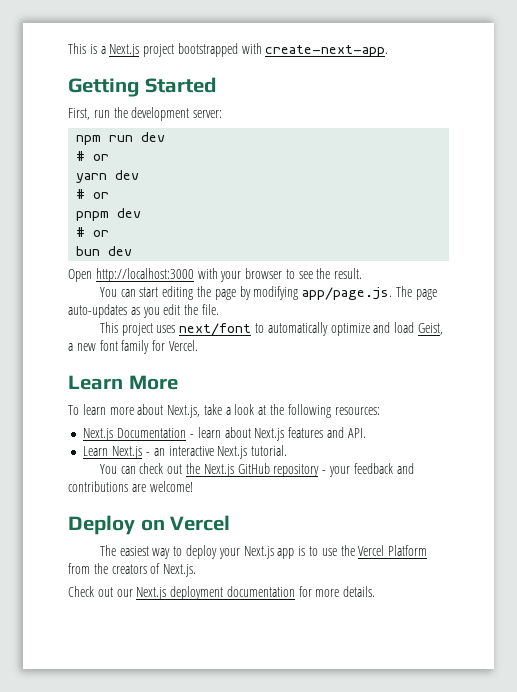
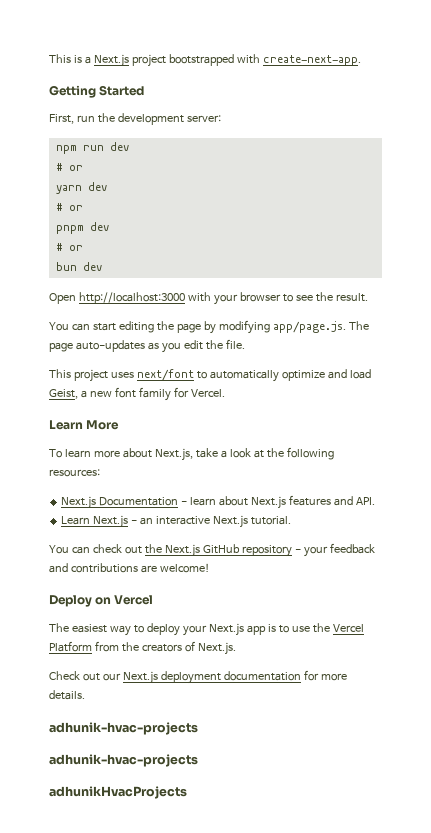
  Check out our Next.js deployment documentation for more details.
+ adhunik-hvac-projects
+ adhunik-hvac-projects
+ adhunikHvacProjects

